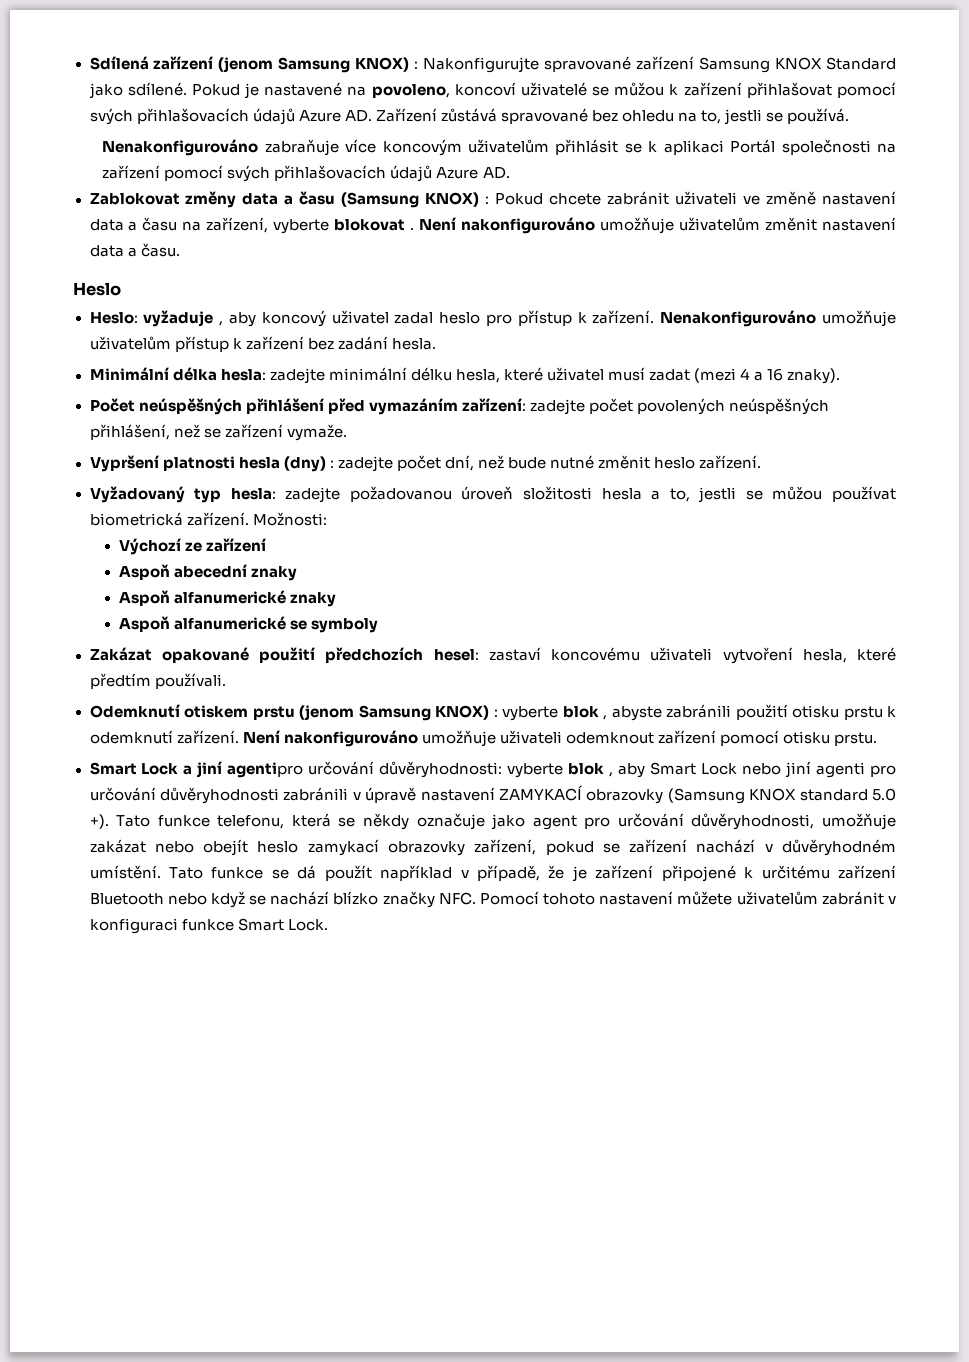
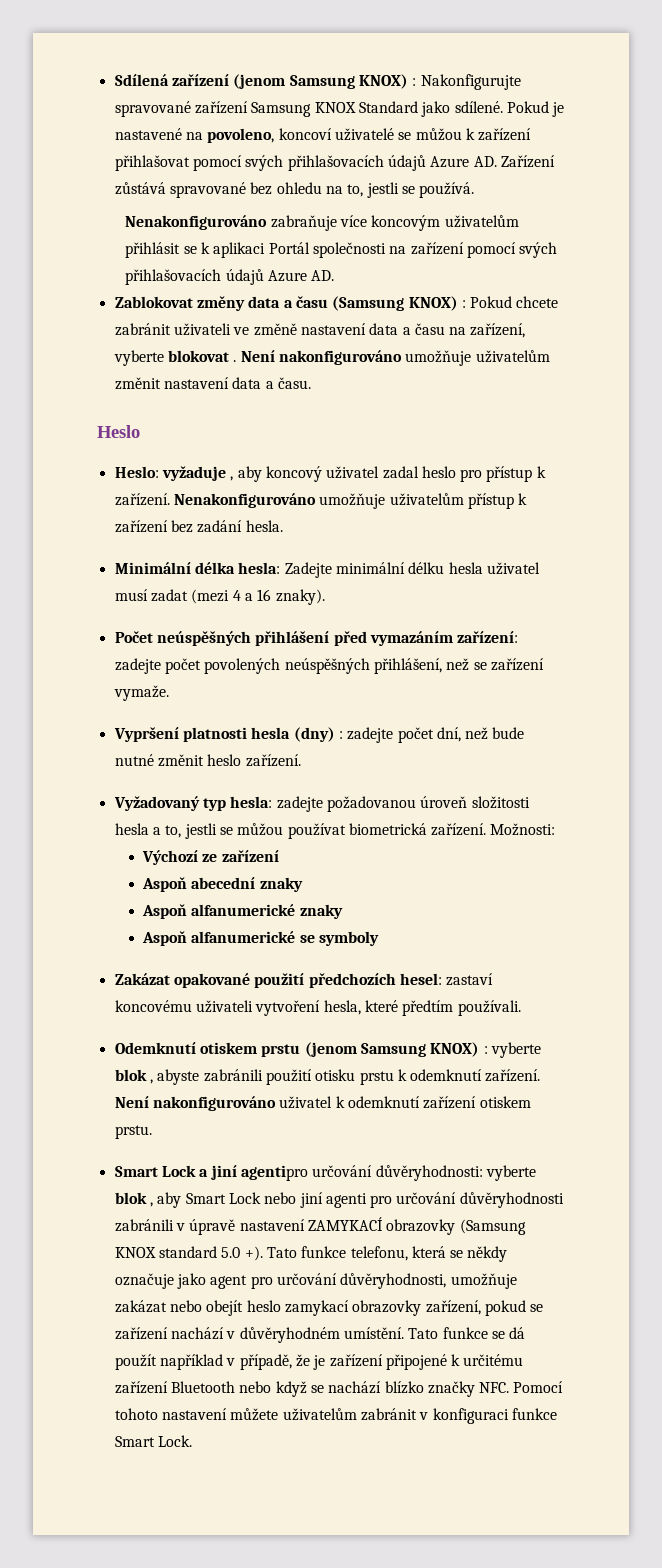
- Minimální délka hesla: zadejte minimální délku hesla, které uživatel musí zadat (mezi 4 a 16 znaky).
+ Minimální délka hesla: Zadejte minimální délku hesla uživatel musí zadat (mezi 4 a 16 znaky).
- Není nakonfigurováno umožňuje uživateli odemknout zařízení pomocí otisku prstu.
+ Není nakonfigurováno uživatel k odemknutí zařízení otiskem prstu.

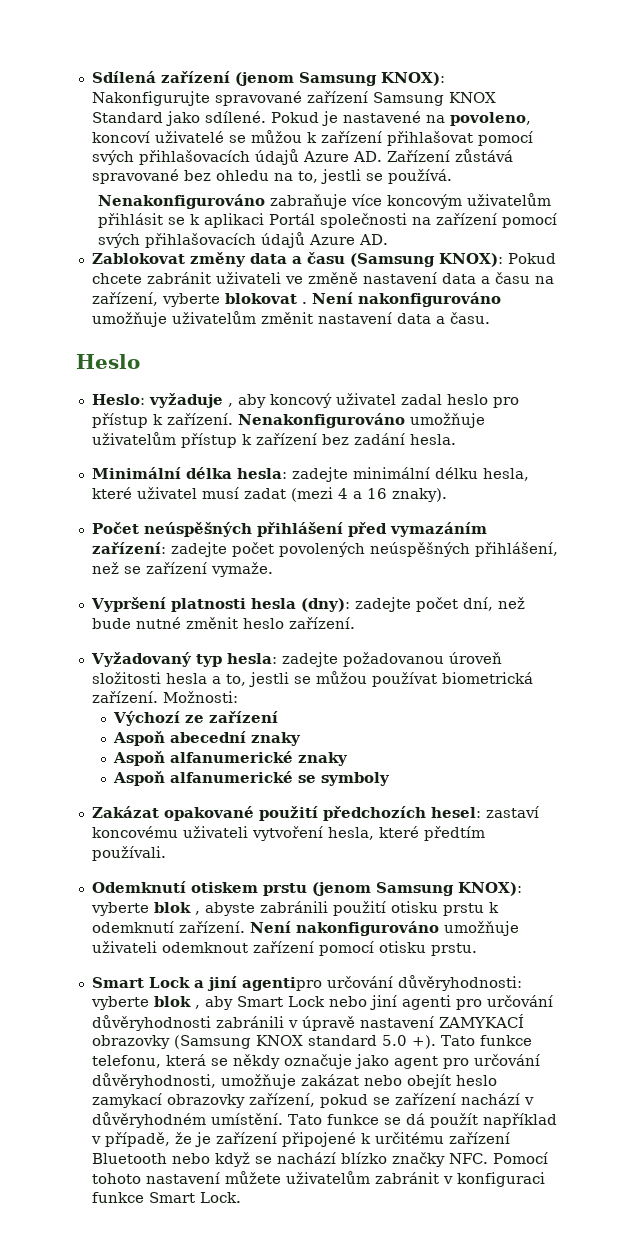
- Sdílená zařízení (jenom Samsung KNOX) : Nakonfigurujte spravované zařízení Samsung KNOX Standard jako sdílené.
+ Sdílená zařízení (jenom Samsung KNOX): Nakonfigurujte spravované zařízení Samsung KNOX Standard jako sdílené.
- Zablokovat změny data a času (Samsung KNOX) : Pokud chcete zabránit uživateli ve změně nastavení data a času na zařízení, vyberte blokovat .
+ Zablokovat změny data a času (Samsung KNOX): Pokud chcete zabránit uživateli ve změně nastavení data a času na zařízení, vyberte blokovat .
- Minimální délka hesla: Zadejte minimální délku hesla uživatel musí zadat (mezi 4 a 16 znaky).
+ Minimální délka hesla: zadejte minimální délku hesla, které uživatel musí zadat (mezi 4 a 16 znaky).
- Vypršení platnosti hesla (dny) : zadejte počet dní, než bude nutné změnit heslo zařízení.
+ Vypršení platnosti hesla (dny): zadejte počet dní, než bude nutné změnit heslo zařízení.
- Odemknutí otiskem prstu (jenom Samsung KNOX) : vyberte blok , abyste zabránili použití otisku prstu k odemknutí zařízení.
+ Odemknutí otiskem prstu (jenom Samsung KNOX): vyberte blok , abyste zabránili použití otisku prstu k odemknutí zařízení.
- Není nakonfigurováno uživatel k odemknutí zařízení otiskem prstu.
+ Není nakonfigurováno umožňuje uživateli odemknout zařízení pomocí otisku prstu.

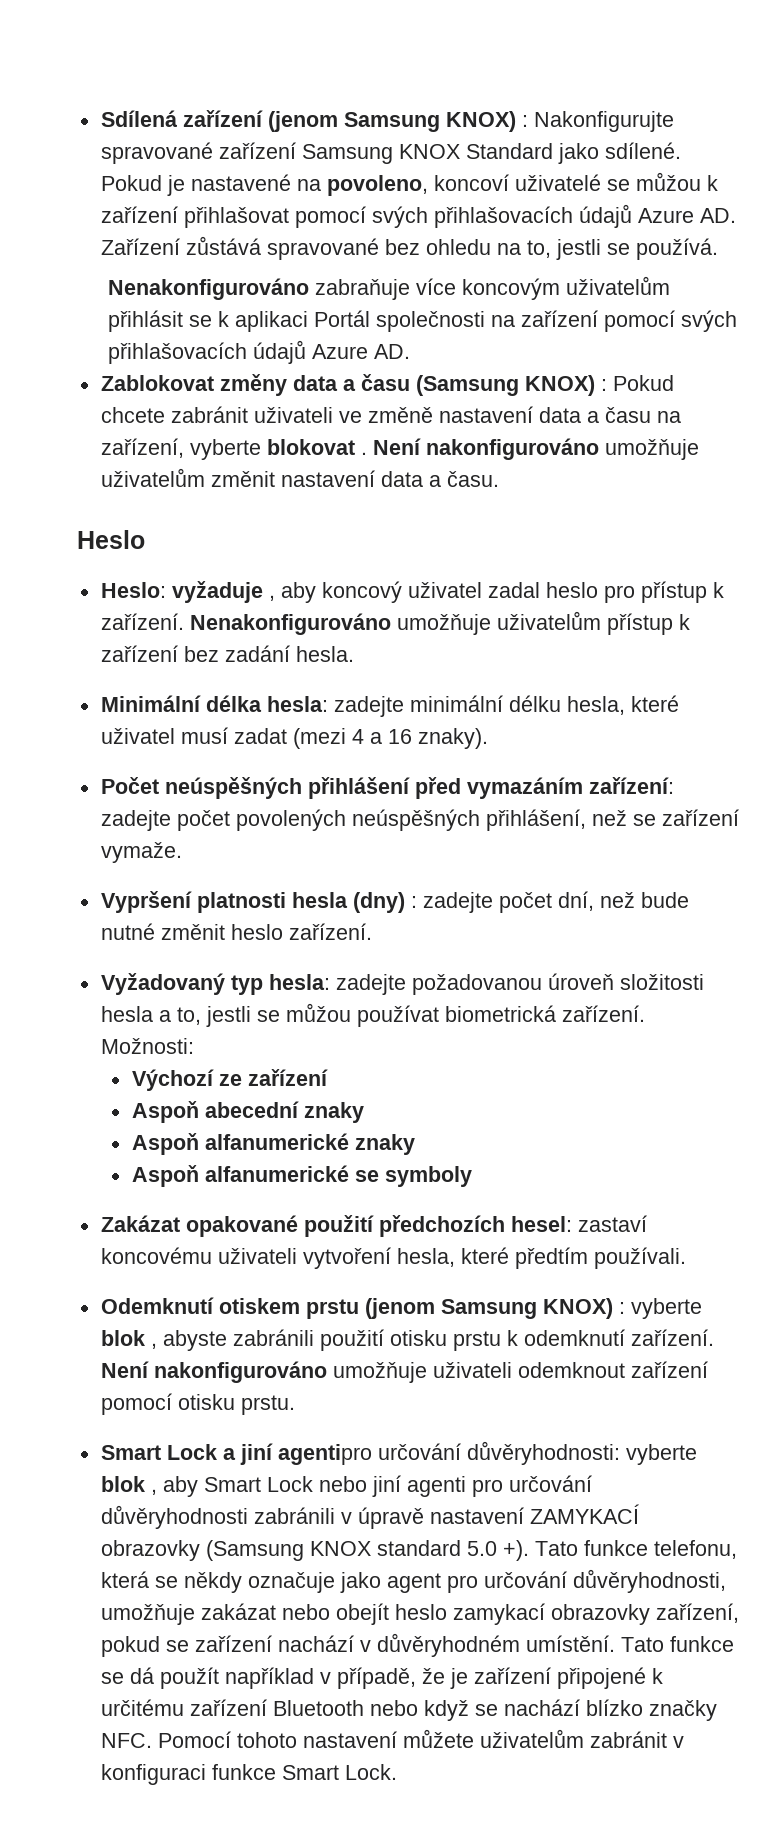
- Sdílená zařízení (jenom Samsung KNOX): Nakonfigurujte spravované zařízení Samsung KNOX Standard jako sdílené.
+ Sdílená zařízení (jenom Samsung KNOX) : Nakonfigurujte spravované zařízení Samsung KNOX Standard jako sdílené.
- Zablokovat změny data a času (Samsung KNOX): Pokud chcete zabránit uživateli ve změně nastavení data a času na zařízení, vyberte blokovat .
+ Zablokovat změny data a času (Samsung KNOX) : Pokud chcete zabránit uživateli ve změně nastavení data a času na zařízení, vyberte blokovat .
- Vypršení platnosti hesla (dny): zadejte počet dní, než bude nutné změnit heslo zařízení.
+ Vypršení platnosti hesla (dny) : zadejte počet dní, než bude nutné změnit heslo zařízení.
- Odemknutí otiskem prstu (jenom Samsung KNOX): vyberte blok , abyste zabránili použití otisku prstu k odemknutí zařízení.
+ Odemknutí otiskem prstu (jenom Samsung KNOX) : vyberte blok , abyste zabránili použití otisku prstu k odemknutí zařízení.

